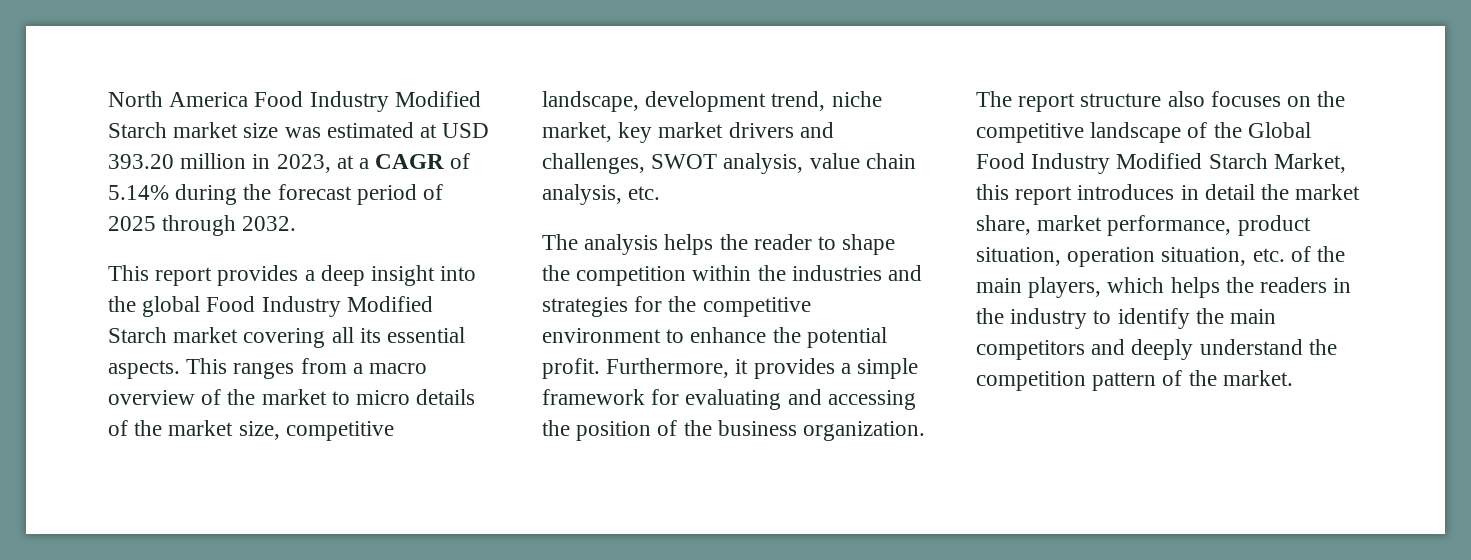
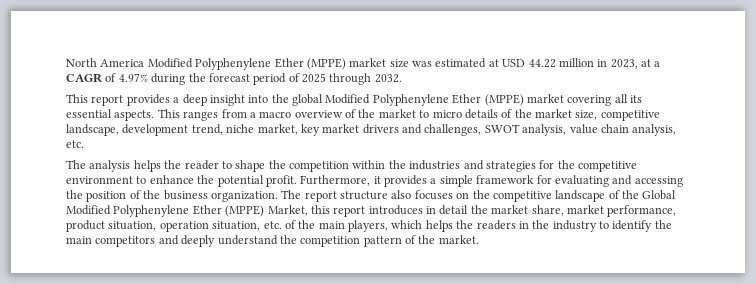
- North America Food Industry Modified Starch market size was estimated at USD 393.20 million in 2023, at a CAGR of 5.14% during the forecast period of 2025 through 2032.
+ North America Modified Polyphenylene Ether (MPPE) market size was estimated at USD 44.22 million in 2023, at a CAGR of 4.97% during the forecast period of 2025 through 2032.
- This report provides a deep insight into the global Food Industry Modified Starch market covering all its essential aspects.
+ This report provides a deep insight into the global Modified Polyphenylene Ether (MPPE) market covering all its essential aspects.
- The report structure also focuses on the competitive landscape of the Global Food Industry Modified Starch Market, this report introduces in detail the market share, market performance, product situation, operation situation, etc. of the main players, which helps the readers in the industry to identify the main competitors and deeply understand the competition pattern of the market.
+ The report structure also focuses on the competitive landscape of the Global Modified Polyphenylene Ether (MPPE) Market, this report introduces in detail the market share, market performance, product situation, operation situation, etc. of the main players, which helps the readers in the industry to identify the main competitors and deeply understand the competition pattern of the market.

